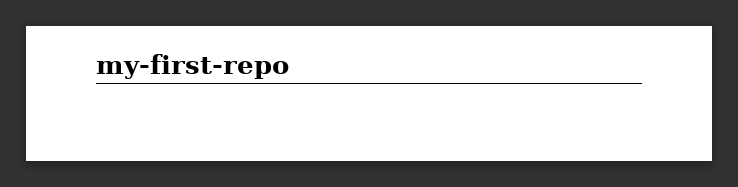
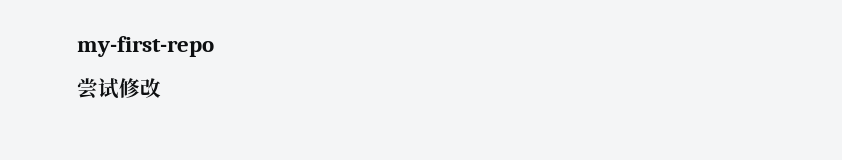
+ 尝试修改

